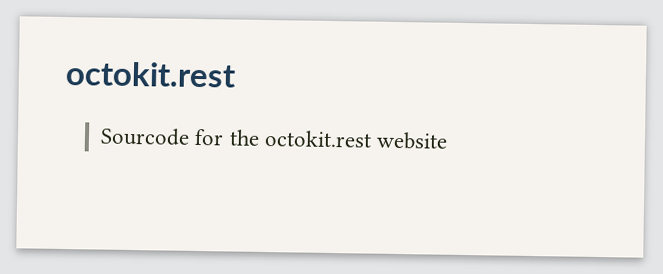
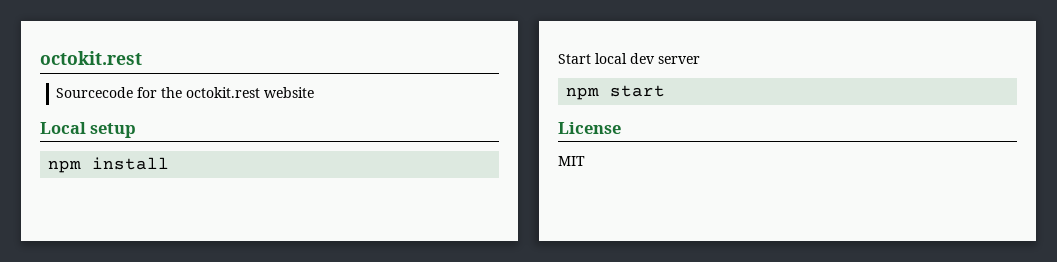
- Sourcode for the octokit.rest website
+ Sourcecode for the octokit.rest website
+ Local setup
+ npm install
+ Start local dev server
+ npm start
+ License
+ MIT

